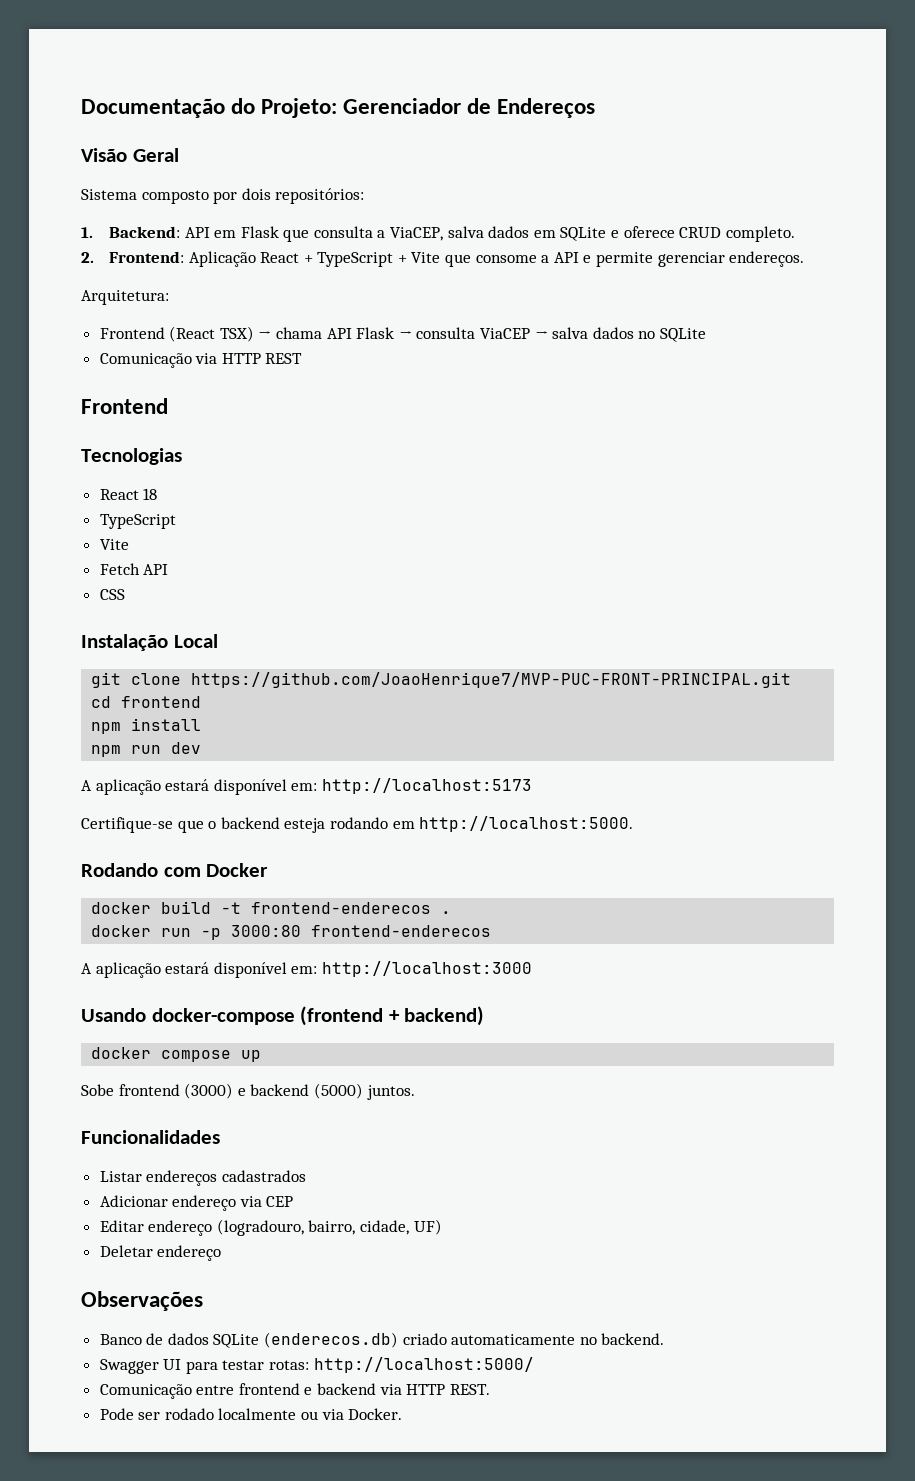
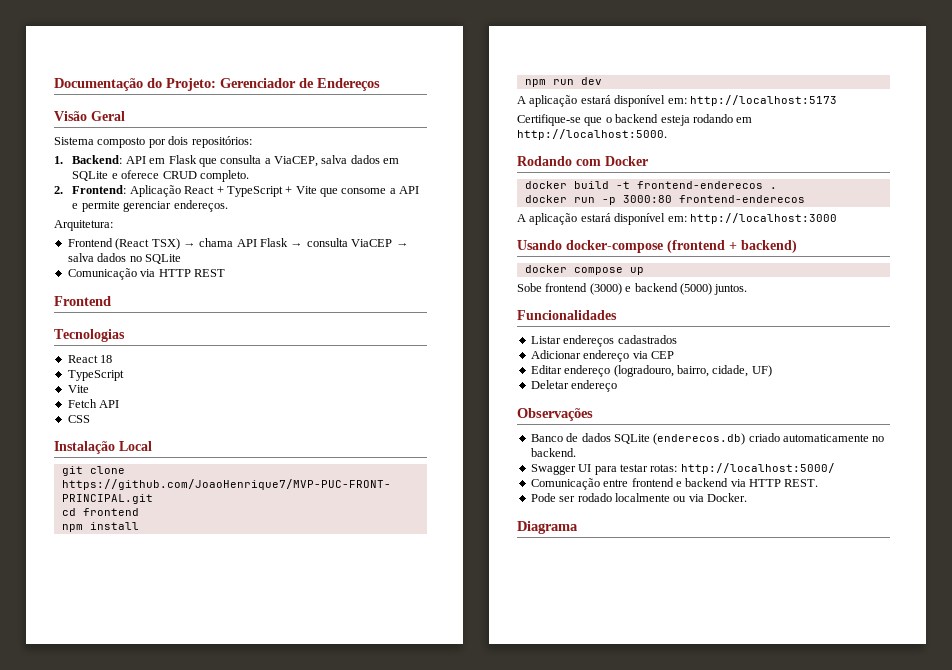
+ Diagrama

